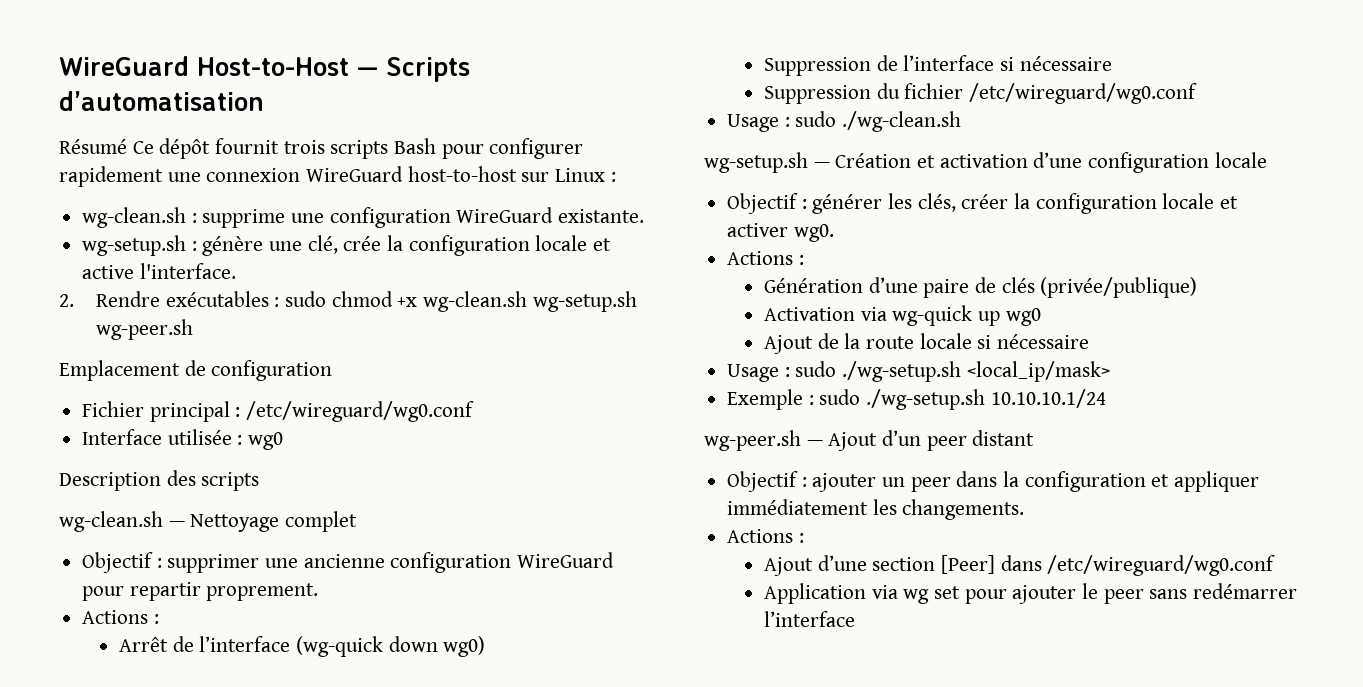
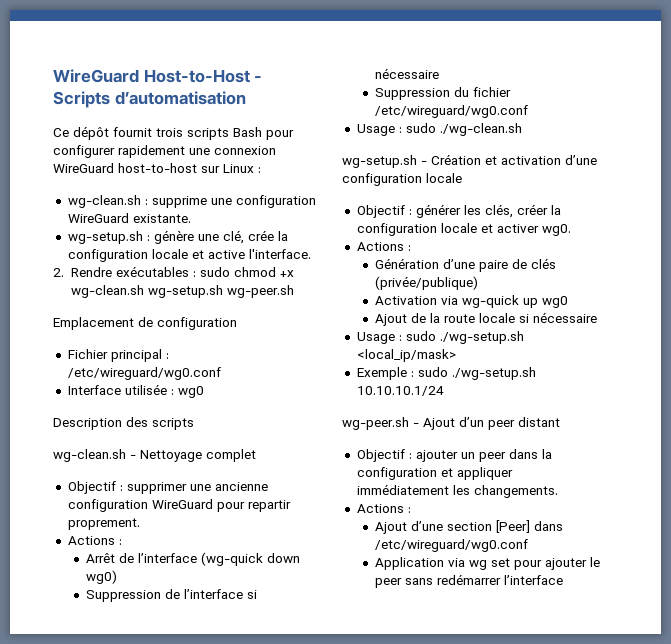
- WireGuard Host-to-Host — Scripts d’automatisation
+ WireGuard Host-to-Host - Scripts d’automatisation
- Résumé Ce dépôt fournit trois scripts Bash pour configurer rapidement une connexion WireGuard host-to-host sur Linux :
+ Ce dépôt fournit trois scripts Bash pour configurer rapidement une connexion WireGuard host-to-host sur Linux :
- wg-clean.sh — Nettoyage complet
+ wg-clean.sh - Nettoyage complet
- wg-setup.sh — Création et activation d’une configuration locale
+ wg-setup.sh - Création et activation d’une configuration locale
- wg-peer.sh — Ajout d’un peer distant
+ wg-peer.sh - Ajout d’un peer distant

